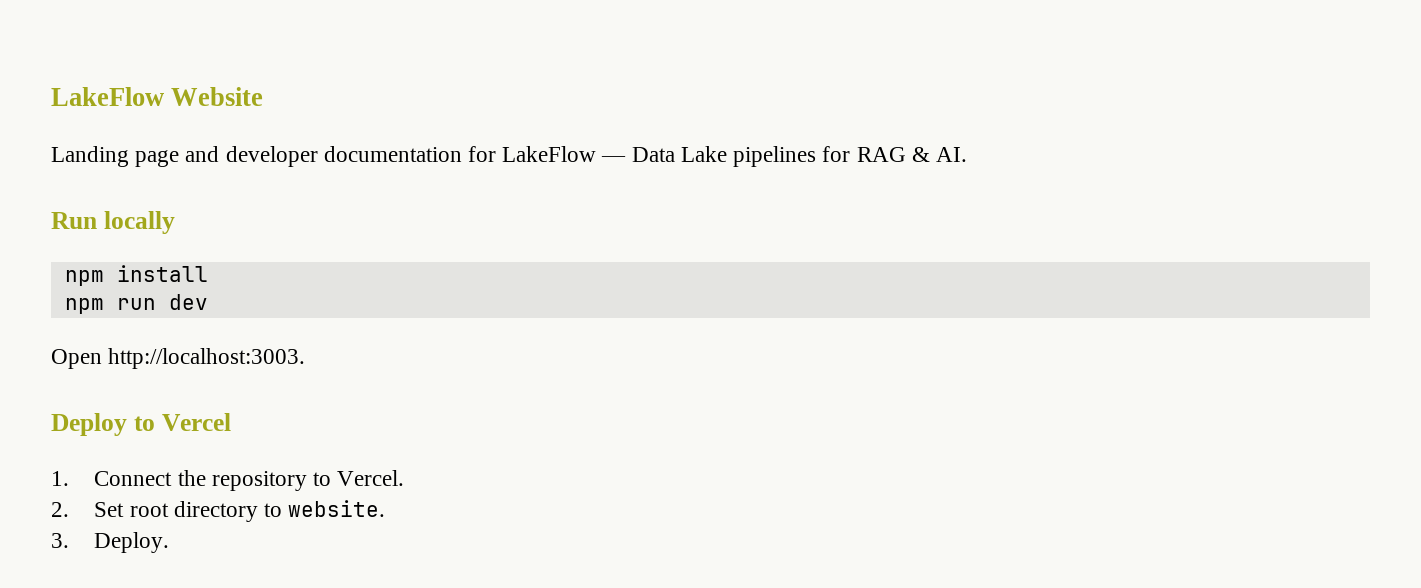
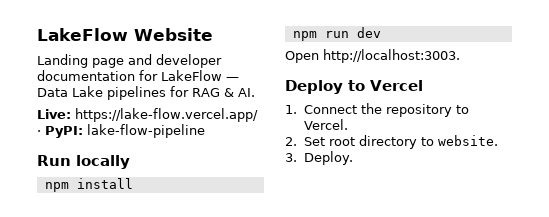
+ Live: https://lake-flow.vercel.app/ · PyPI: lake-flow-pipeline

